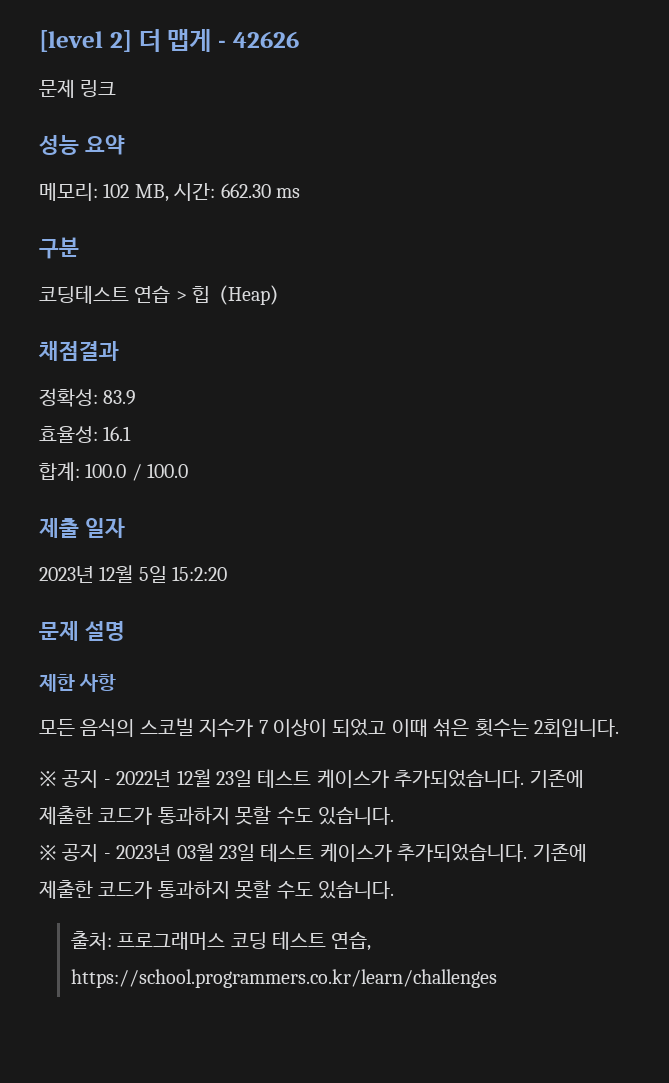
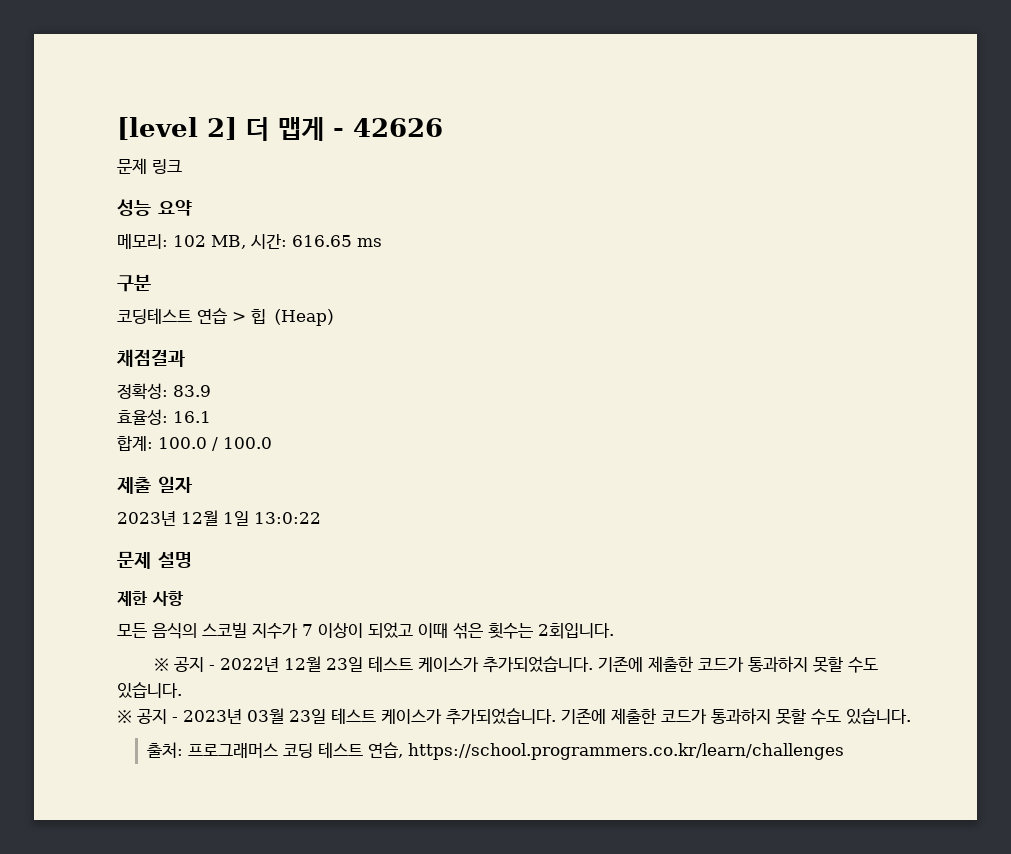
- 메모리: 102 MB, 시간: 662.30 ms
+ 메모리: 102 MB, 시간: 616.65 ms
- 2023년 12월 5일 15:2:20
+ 2023년 12월 1일 13:0:22

